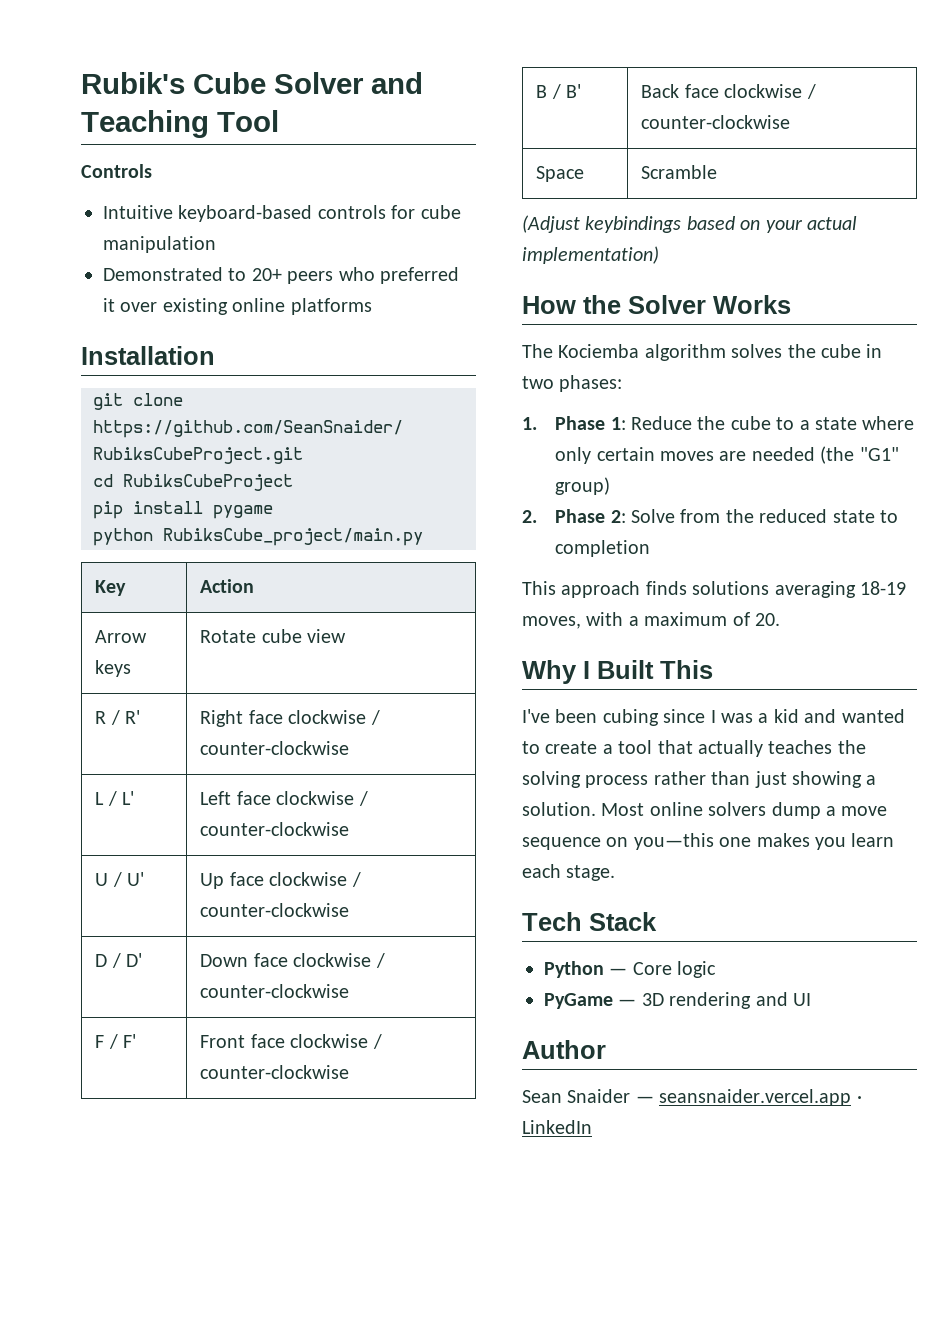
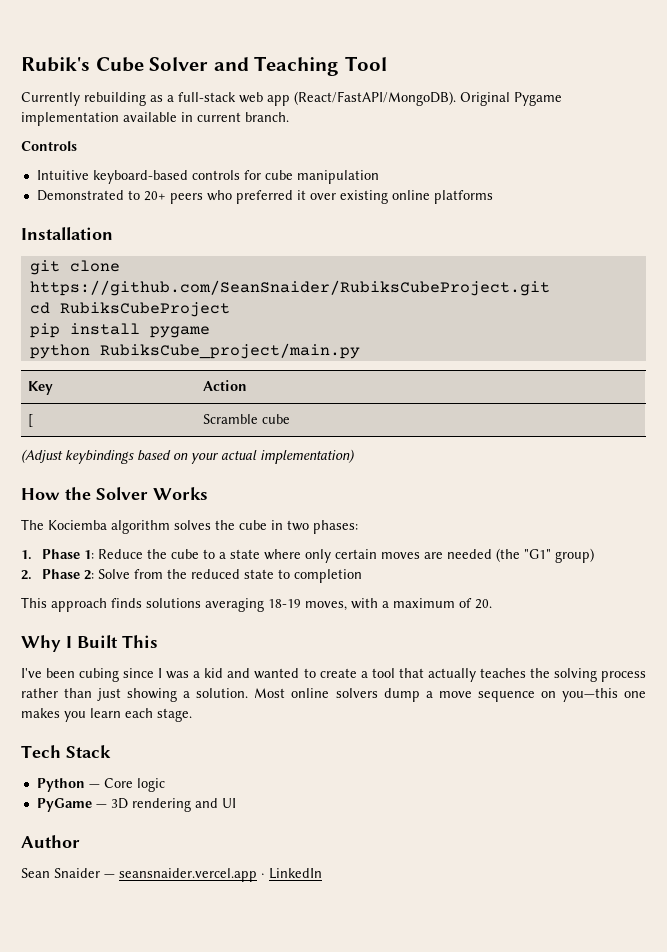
+ Currently rebuilding as a full-stack web app (React/FastAPI/MongoDB). Original Pygame implementation available in current branch.
- Arrow keys | Rotate cube view
- R / R' | Right face clockwise / counter-clockwise
- L / L' | Left face clockwise / counter-clockwise
- U / U' | Up face clockwise / counter-clockwise
- D / D' | Down face clockwise / counter-clockwise
- F / F' | Front face clockwise / counter-clockwise
- B / B' | Back face clockwise / counter-clockwise
- Space | Scramble
+ [ | Scramble cube

